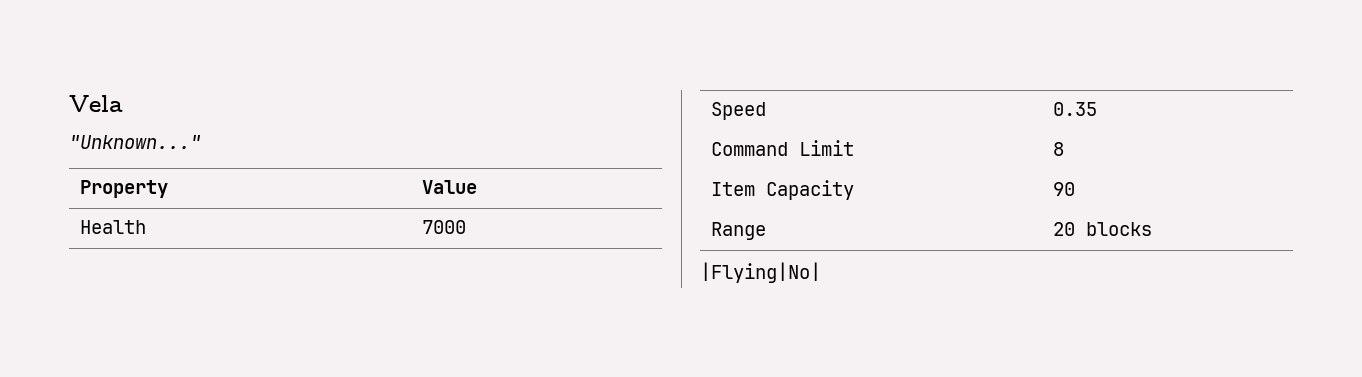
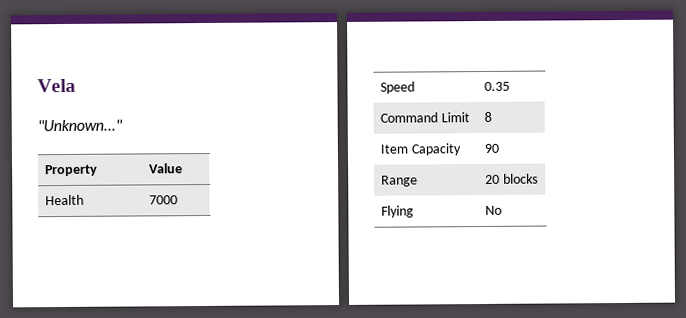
- |Flying|No|
+ Flying | No

